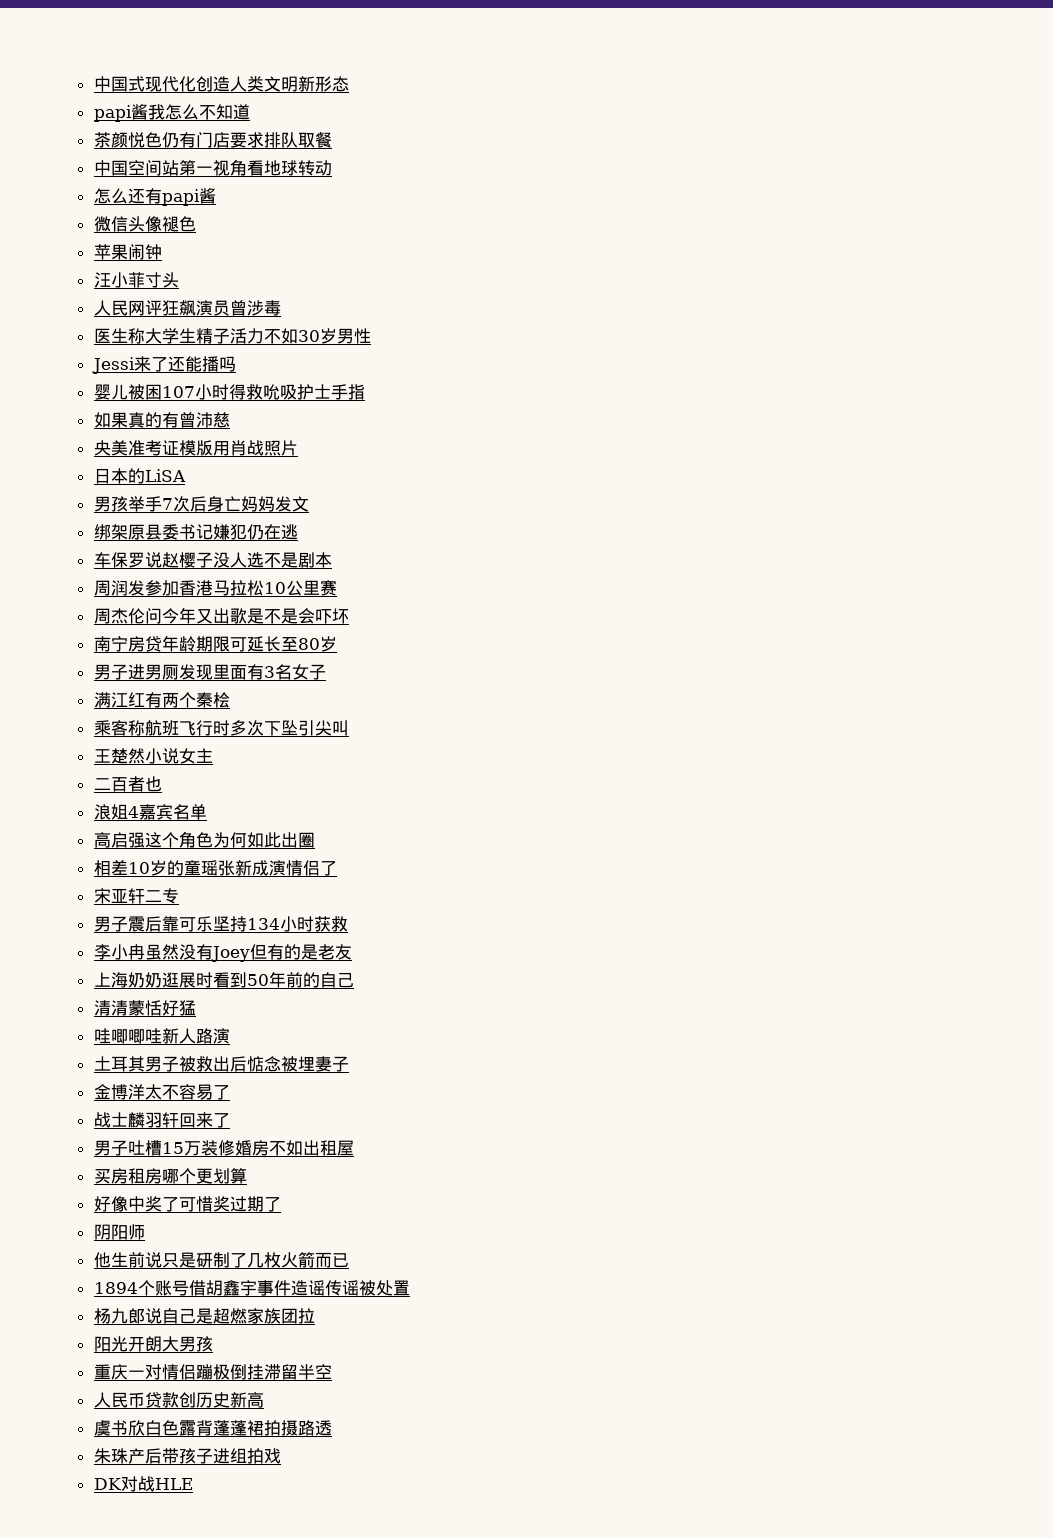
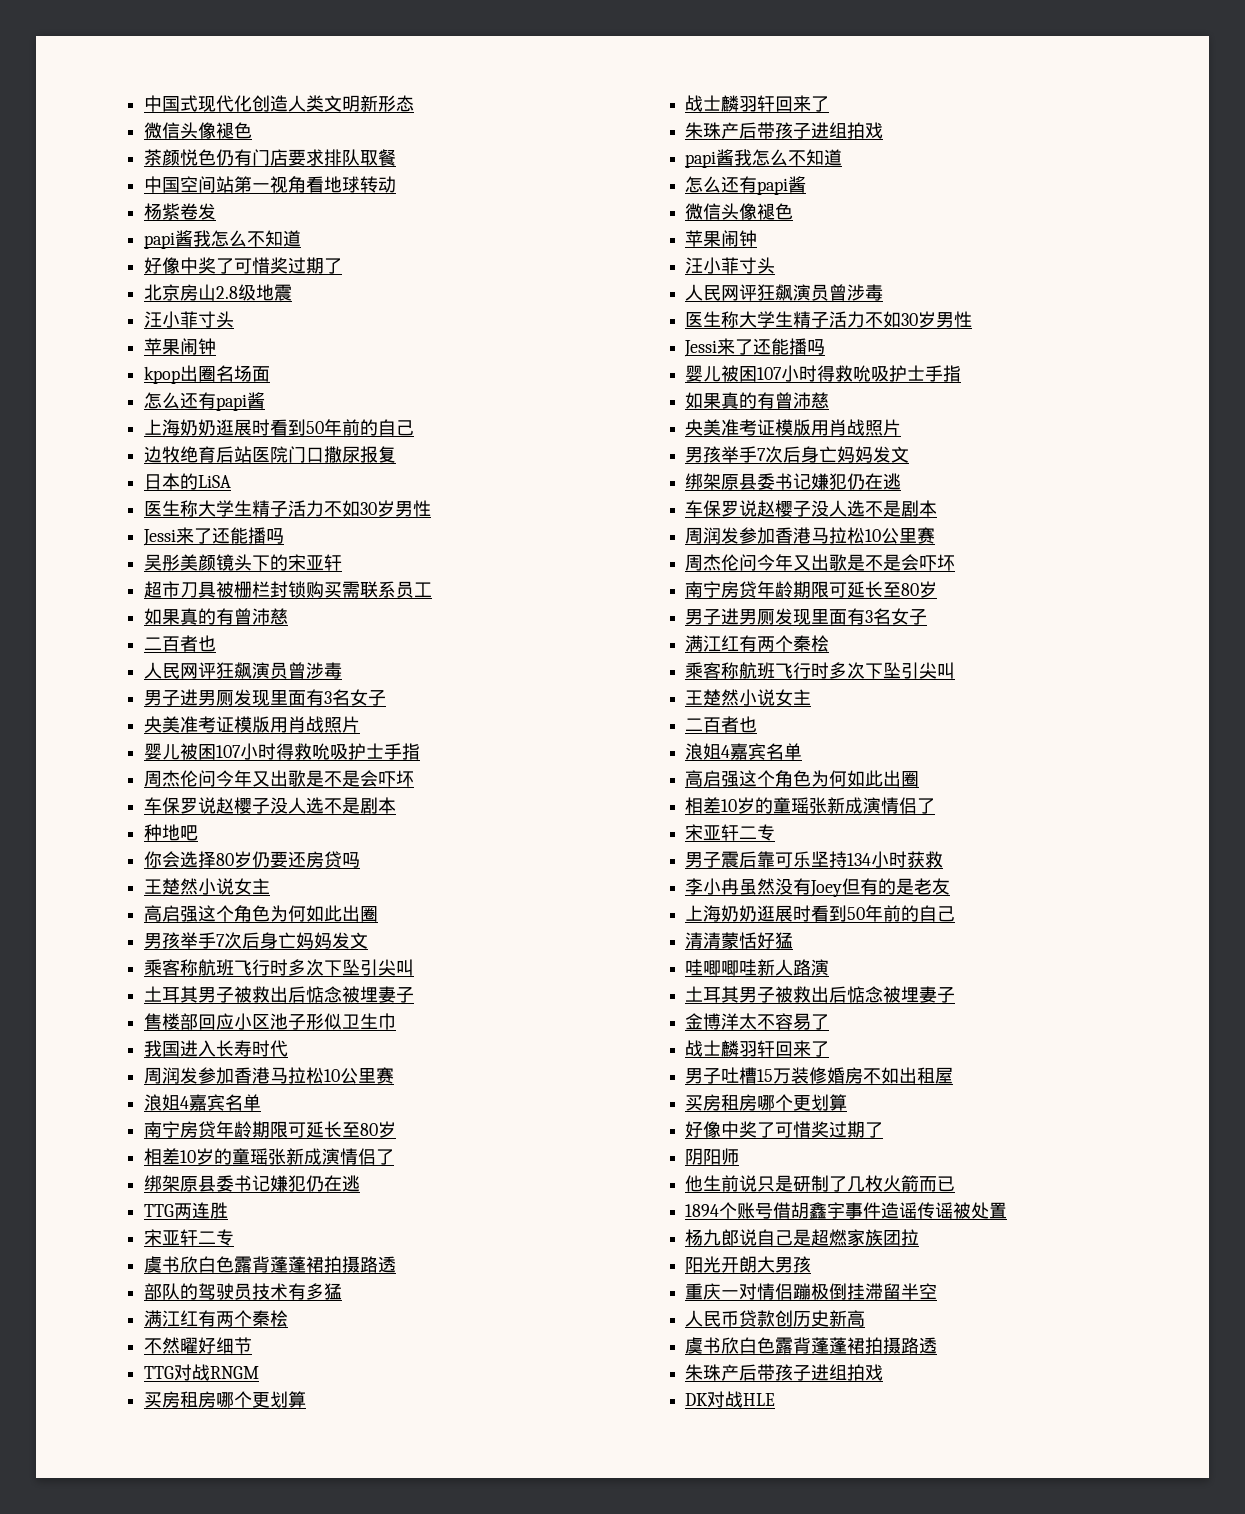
  中国式现代化创造人类文明新形态
- papi酱我怎么不知道
+ 微信头像褪色
+ 杨紫卷发
+ papi酱我怎么不知道
+ 好像中奖了可惜奖过期了
+ 北京房山2.8级地震
+ 汪小菲寸头
+ 苹果闹钟
+ kpop出圈名场面
+ 怎么还有papi酱
+ 上海奶奶逛展时看到50年前的自己
+ 边牧绝育后站医院门口撒尿报复
+ 日本的LiSA
+ 医生称大学生精子活力不如30岁男性
+ Jessi来了还能播吗
+ 吴彤美颜镜头下的宋亚轩
+ 超市刀具被栅栏封锁购买需联系员工
+ 如果真的有曾沛慈
+ 二百者也
+ 人民网评狂飙演员曾涉毒
+ 男子进男厕发现里面有3名女子
+ 央美准考证模版用肖战照片
+ 婴儿被困107小时得救吮吸护士手指
+ 周杰伦问今年又出歌是不是会吓坏
+ 车保罗说赵樱子没人选不是剧本
+ 种地吧
+ 你会选择80岁仍要还房贷吗
+ 王楚然小说女主
+ 高启强这个角色为何如此出圈
+ 男孩举手7次后身亡妈妈发文
+ 乘客称航班飞行时多次下坠引尖叫
+ 土耳其男子被救出后惦念被埋妻子
+ 售楼部回应小区池子形似卫生巾
+ 我国进入长寿时代
+ 周润发参加香港马拉松10公里赛
+ 浪姐4嘉宾名单
+ 南宁房贷年龄期限可延长至80岁
+ 相差10岁的童瑶张新成演情侣了
+ 绑架原县委书记嫌犯仍在逃
+ TTG两连胜
+ 宋亚轩二专
+ 虞书欣白色露背蓬蓬裙拍摄路透
+ 部队的驾驶员技术有多猛
+ 满江红有两个秦桧
+ 不然曜好细节
+ TTG对战RNGM
+ 买房租房哪个更划算
+ 战士麟羽轩回来了
+ 朱珠产后带孩子进组拍戏
+ papi酱我怎么不知道
- 日本的LiSA

